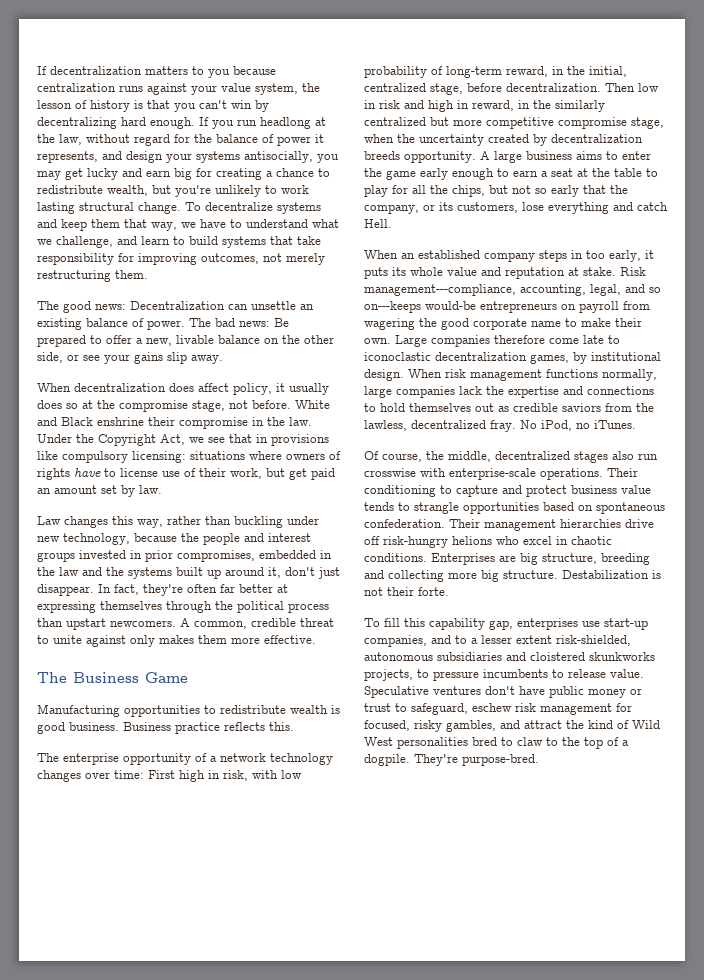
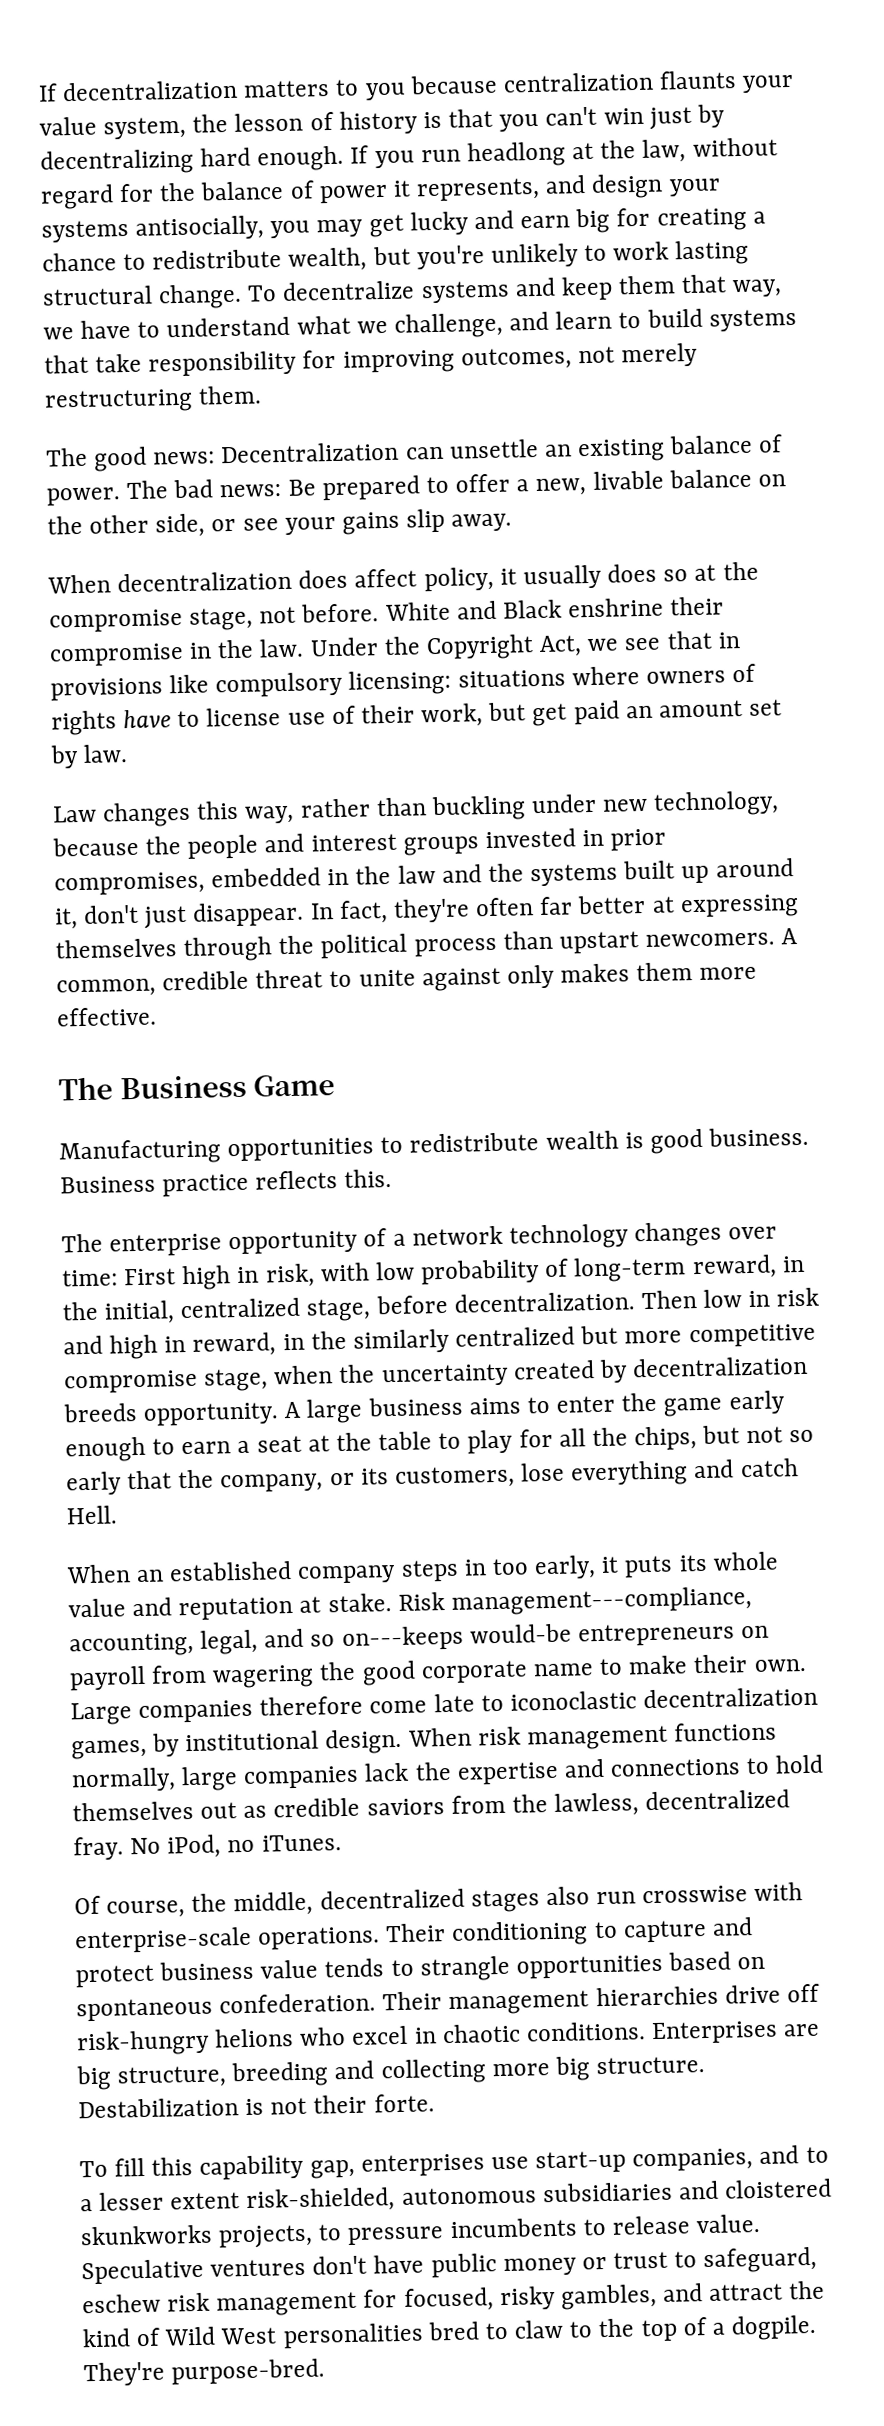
- If decentralization matters to you because centralization runs against your value system, the lesson of history is that you can't win by decentralizing hard enough.
+ If decentralization matters to you because centralization flaunts your value system, the lesson of history is that you can't win just by decentralizing hard enough.

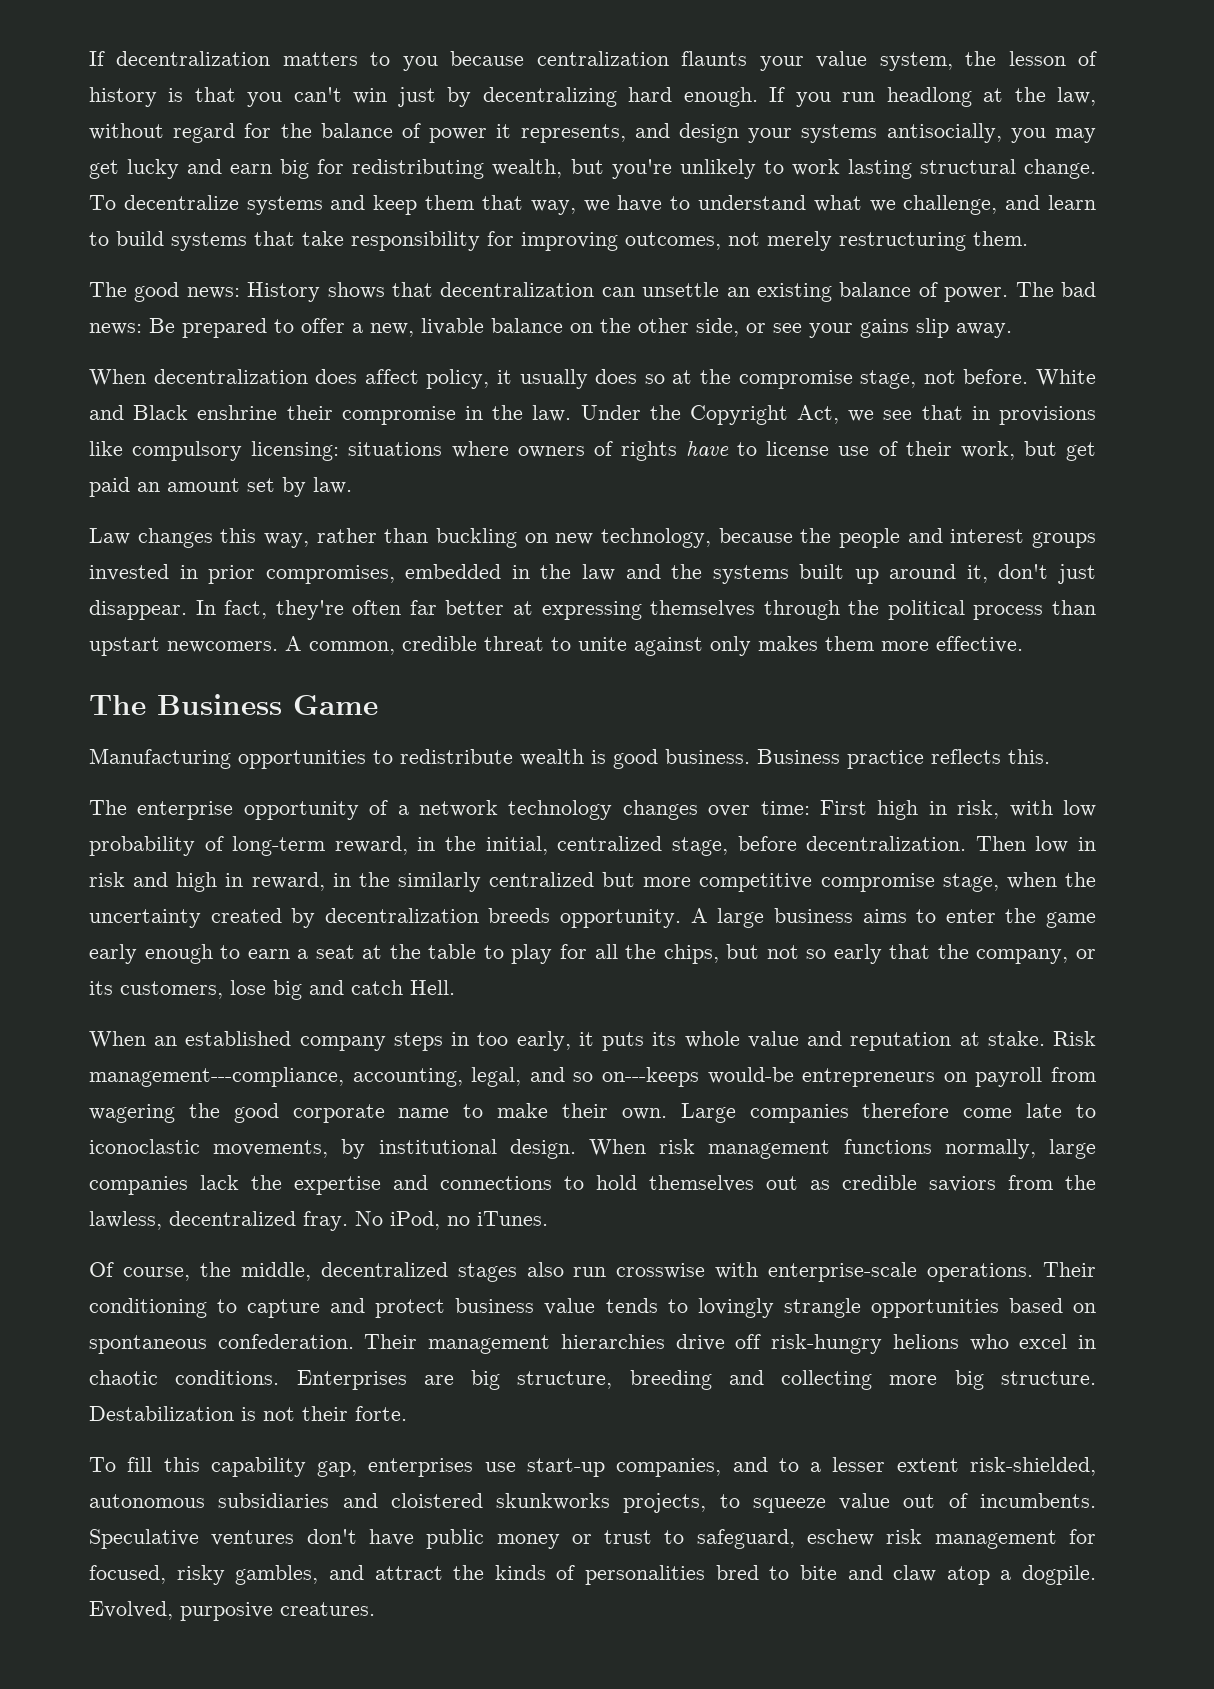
- If you run headlong at the law, without regard for the balance of power it represents, and design your systems antisocially, you may get lucky and earn big for creating a chance to redistribute wealth, but you're unlikely to work lasting structural change.
+ If you run headlong at the law, without regard for the balance of power it represents, and design your systems antisocially, you may get lucky and earn big for redistributing wealth, but you're unlikely to work lasting structural change.
- The good news: Decentralization can unsettle an existing balance of power.
+ The good news: History shows that decentralization can unsettle an existing balance of power.
- Law changes this way, rather than buckling under new technology, because the people and interest groups invested in prior compromises, embedded in the law and the systems built up around it, don't just disappear.
+ Law changes this way, rather than buckling on new technology, because the people and interest groups invested in prior compromises, embedded in the law and the systems built up around it, don't just disappear.
- A large business aims to enter the game early enough to earn a seat at the table to play for all the chips, but not so early that the company, or its customers, lose everything and catch Hell.
+ A large business aims to enter the game early enough to earn a seat at the table to play for all the chips, but not so early that the company, or its customers, lose big and catch Hell.
- Large companies therefore come late to iconoclastic decentralization games, by institutional design.
+ Large companies therefore come late to iconoclastic movements, by institutional design.
- Their conditioning to capture and protect business value tends to strangle opportunities based on spontaneous confederation.
+ Their conditioning to capture and protect business value tends to lovingly strangle opportunities based on spontaneous confederation.
- To fill this capability gap, enterprises use start-up companies, and to a lesser extent risk-shielded, autonomous subsidiaries and cloistered skunkworks projects, to pressure incumbents to release value.
+ To fill this capability gap, enterprises use start-up companies, and to a lesser extent risk-shielded, autonomous subsidiaries and cloistered skunkworks projects, to squeeze value out of incumbents.
- Speculative ventures don't have public money or trust to safeguard, eschew risk management for focused, risky gambles, and attract the kind of Wild West personalities bred to claw to the top of a dogpile. They're purpose-bred.
+ Speculative ventures don't have public money or trust to safeguard, eschew risk management for focused, risky gambles, and attract the kinds of personalities bred to bite and claw atop a dogpile. Evolved, purposive creatures.

